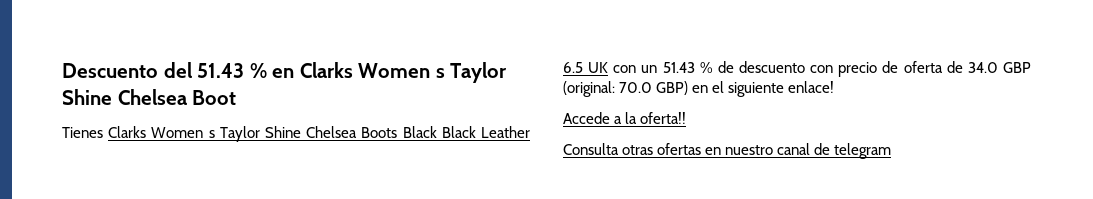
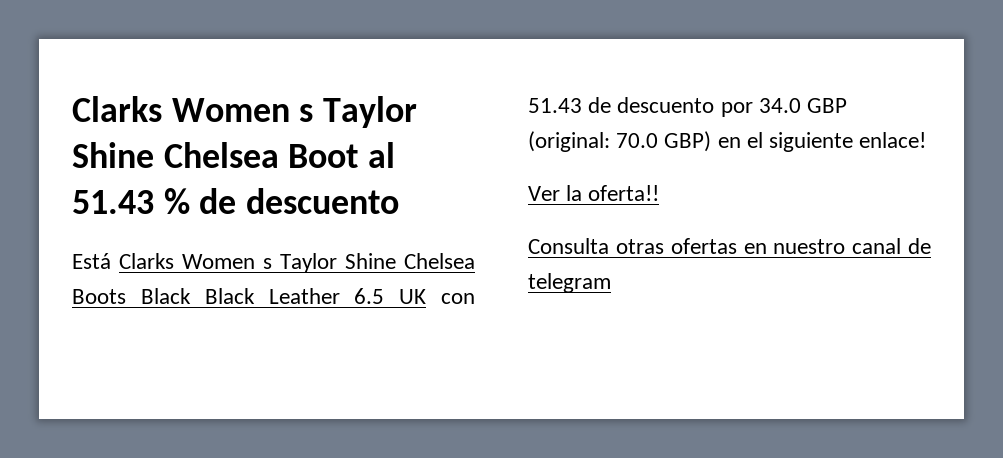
- Descuento del 51.43 % en Clarks Women s Taylor Shine Chelsea Boot
- Tienes Clarks Women s Taylor Shine Chelsea Boots Black Black Leather 6.5 UK con un 51.43 % de descuento con precio de oferta de 34.0 GBP (original: 70.0 GBP) en el siguiente enlace!
+ Clarks Women s Taylor Shine Chelsea Boot al 51.43 % de descuento
+ Está Clarks Women s Taylor Shine Chelsea Boots Black Black Leather 6.5 UK con 51.43 de descuento por 34.0 GBP (original: 70.0 GBP) en el siguiente enlace!
- Accede a la oferta!!
+ Ver la oferta!!

